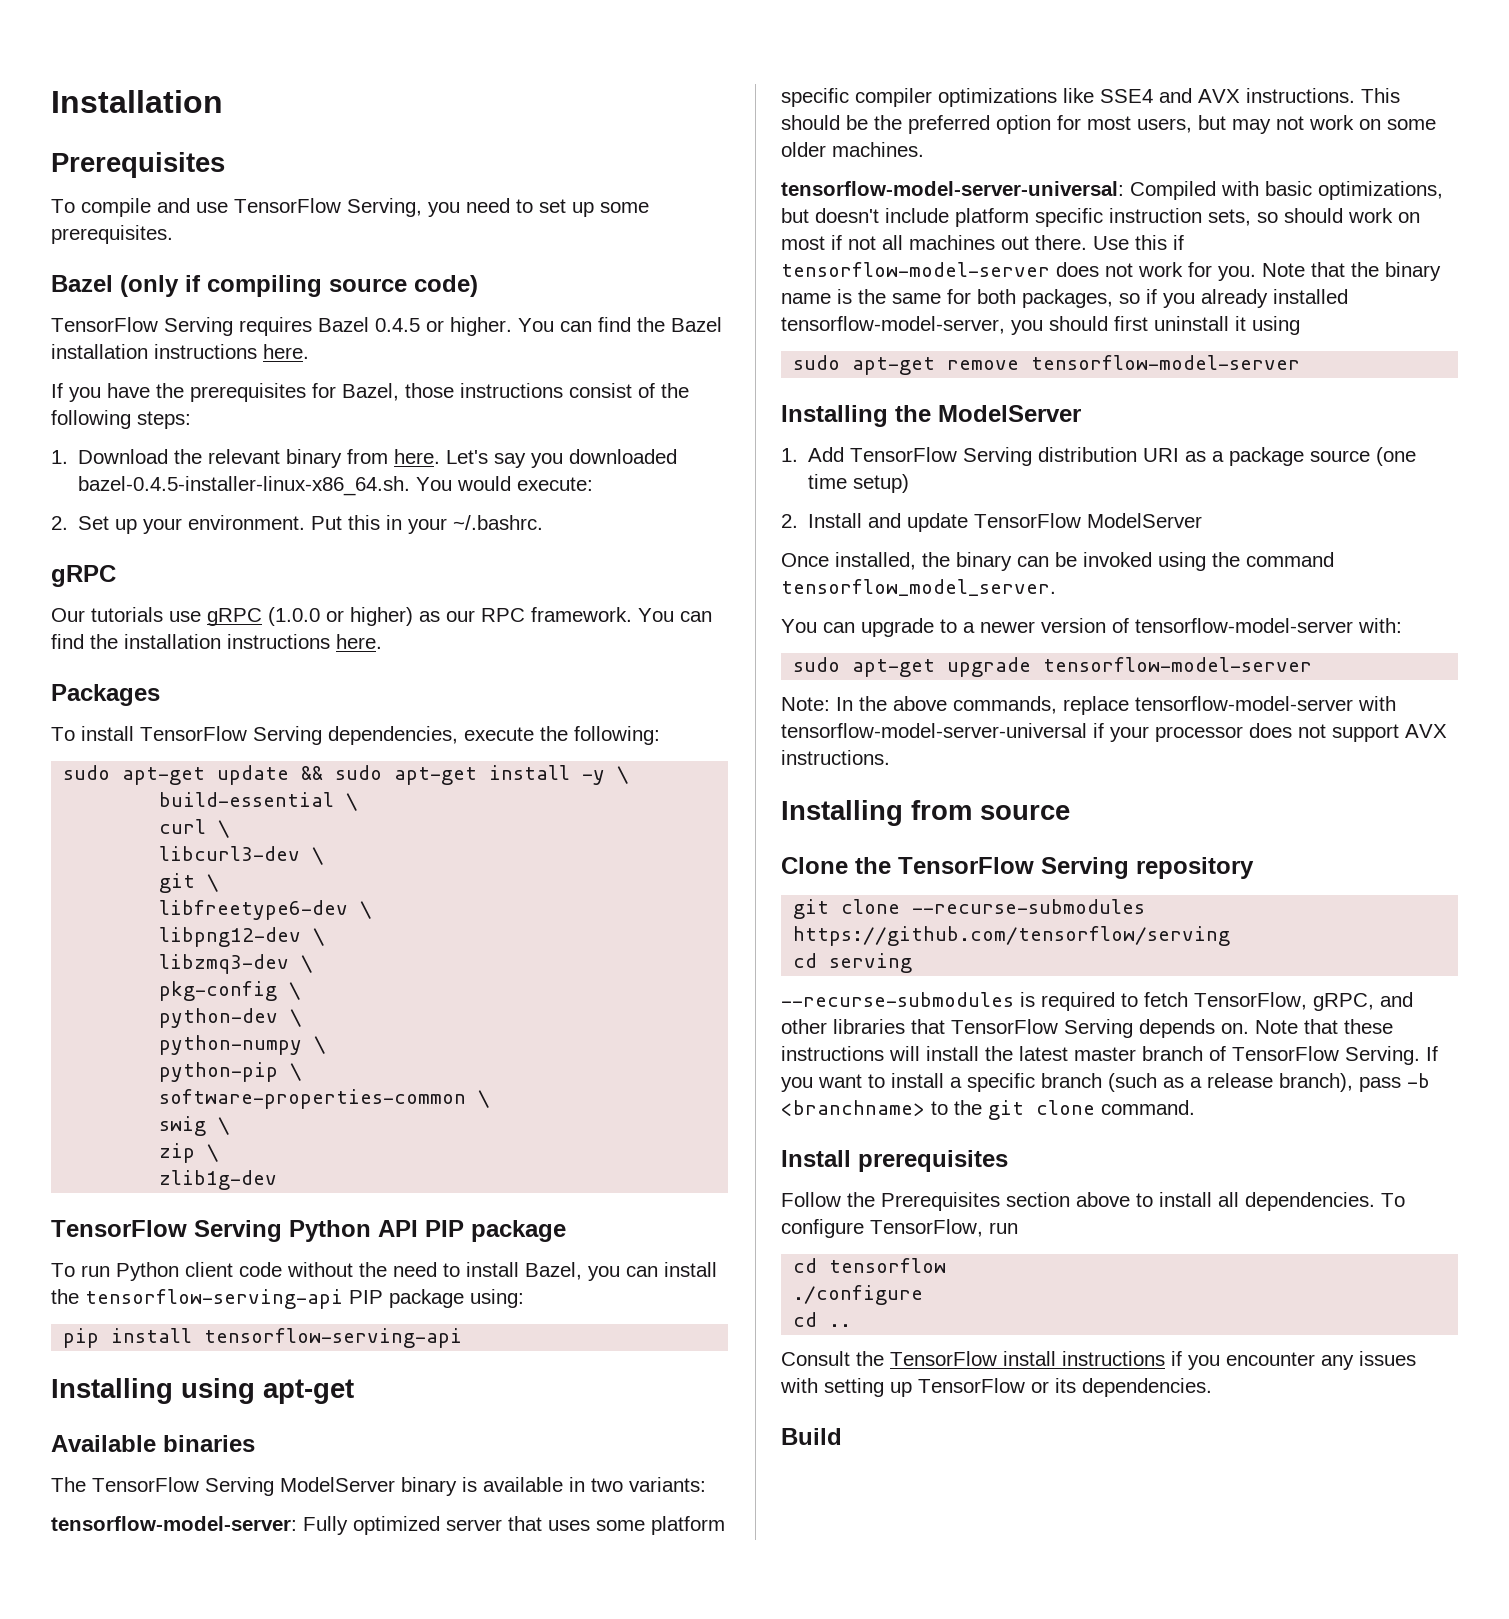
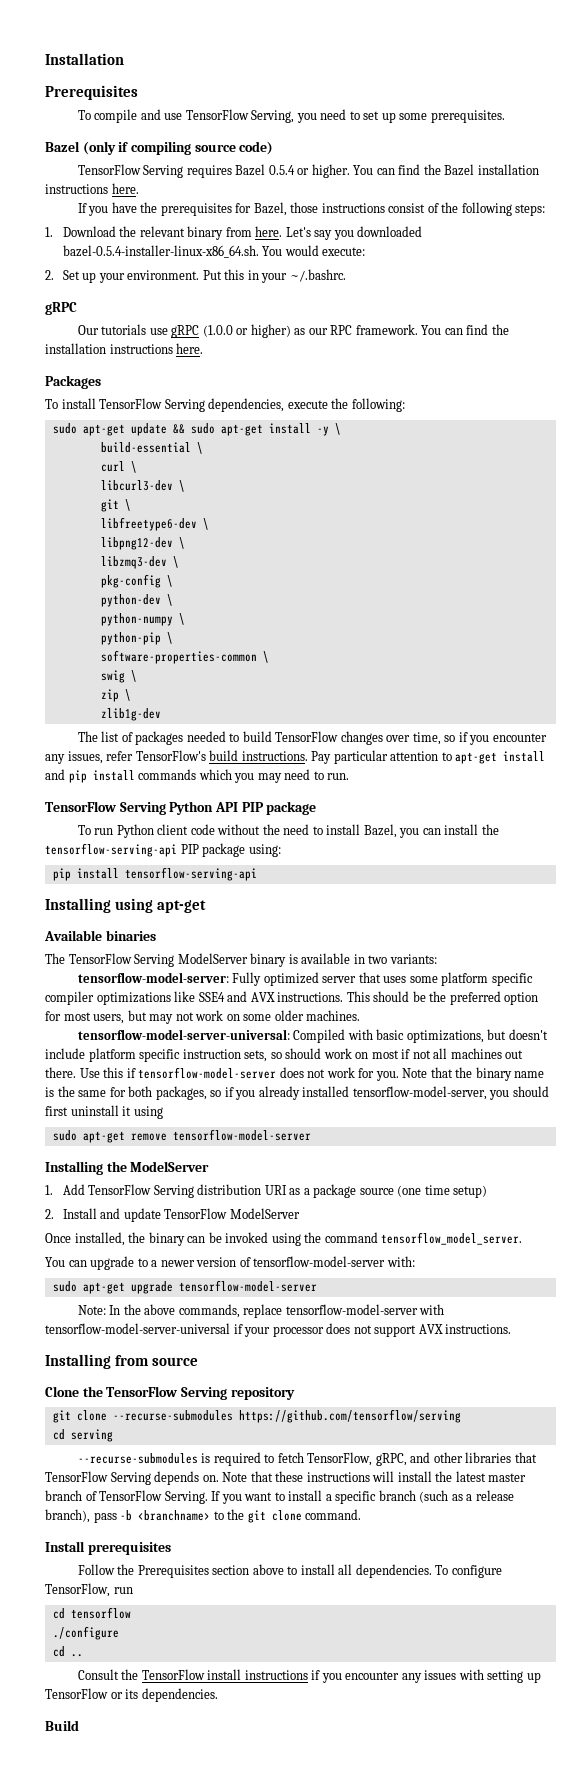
- TensorFlow Serving requires Bazel 0.4.5 or higher.
+ TensorFlow Serving requires Bazel 0.5.4 or higher.
- Let's say you downloaded bazel-0.4.5-installer-linux-x86_64.sh. You would execute:
+ Let's say you downloaded bazel-0.5.4-installer-linux-x86_64.sh. You would execute:
+ The list of packages needed to build TensorFlow changes over time, so if you encounter any issues, refer TensorFlow's build instructions. Pay particular attention to apt-get install and pip install commands which you may need to run.

